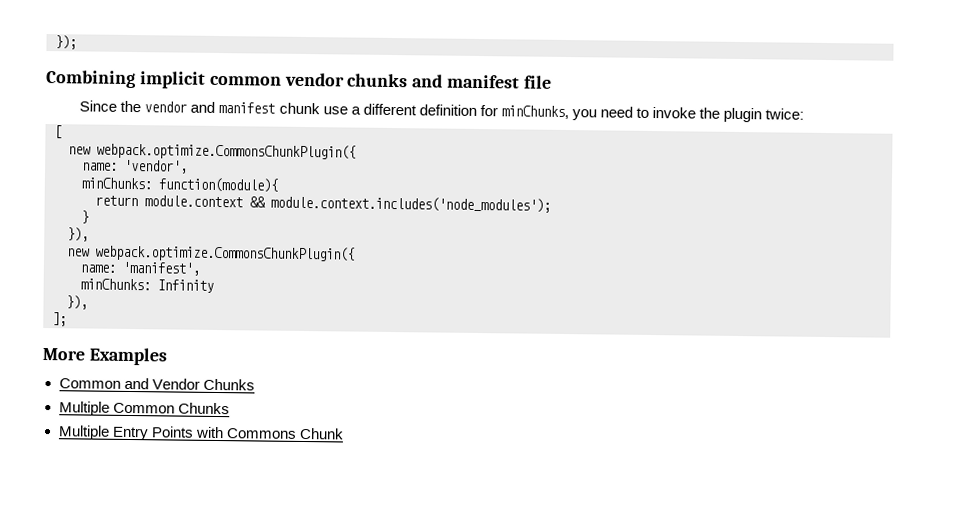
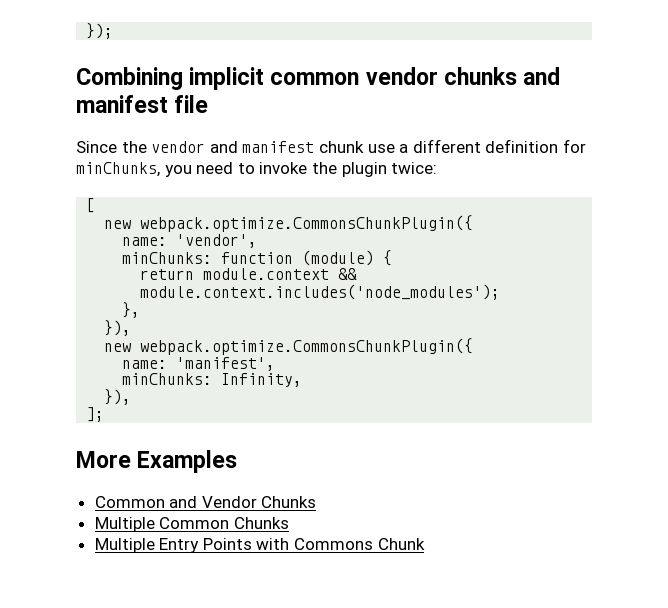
- minChunks: function(module){
+ minChunks: function (module) {
- }
+ },
- minChunks: Infinity
+ minChunks: Infinity,

